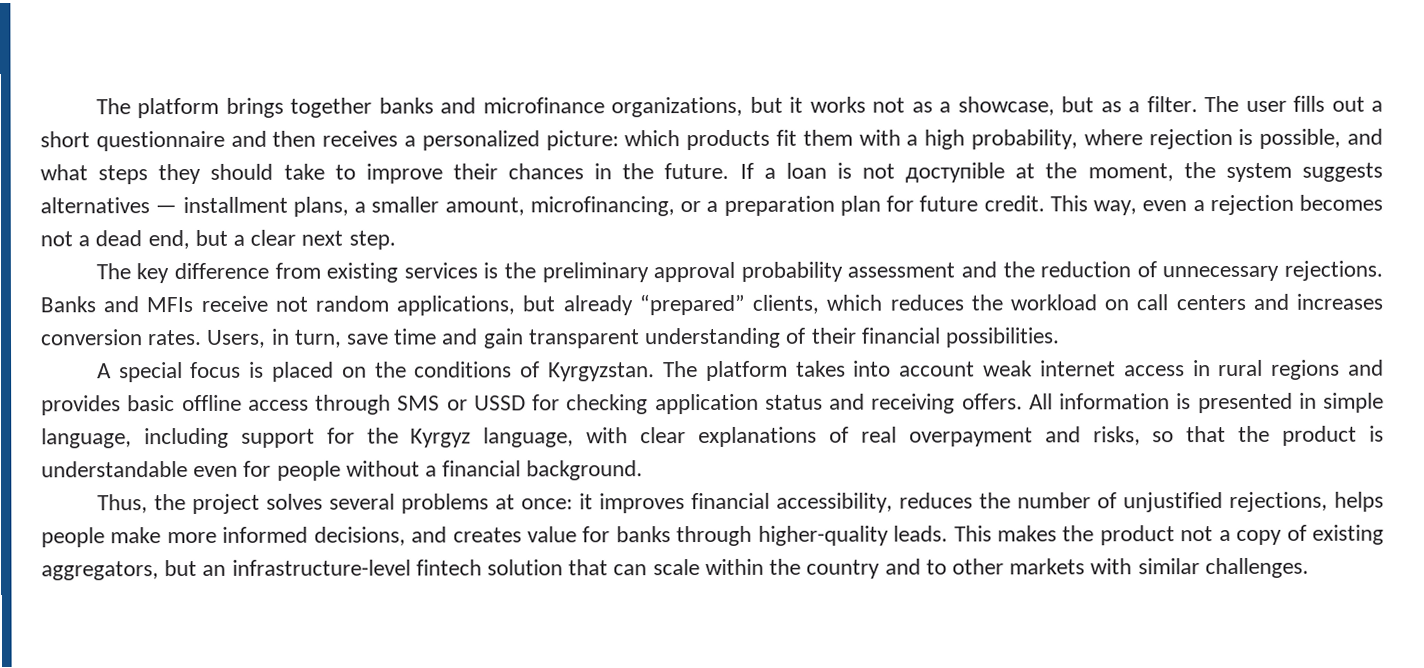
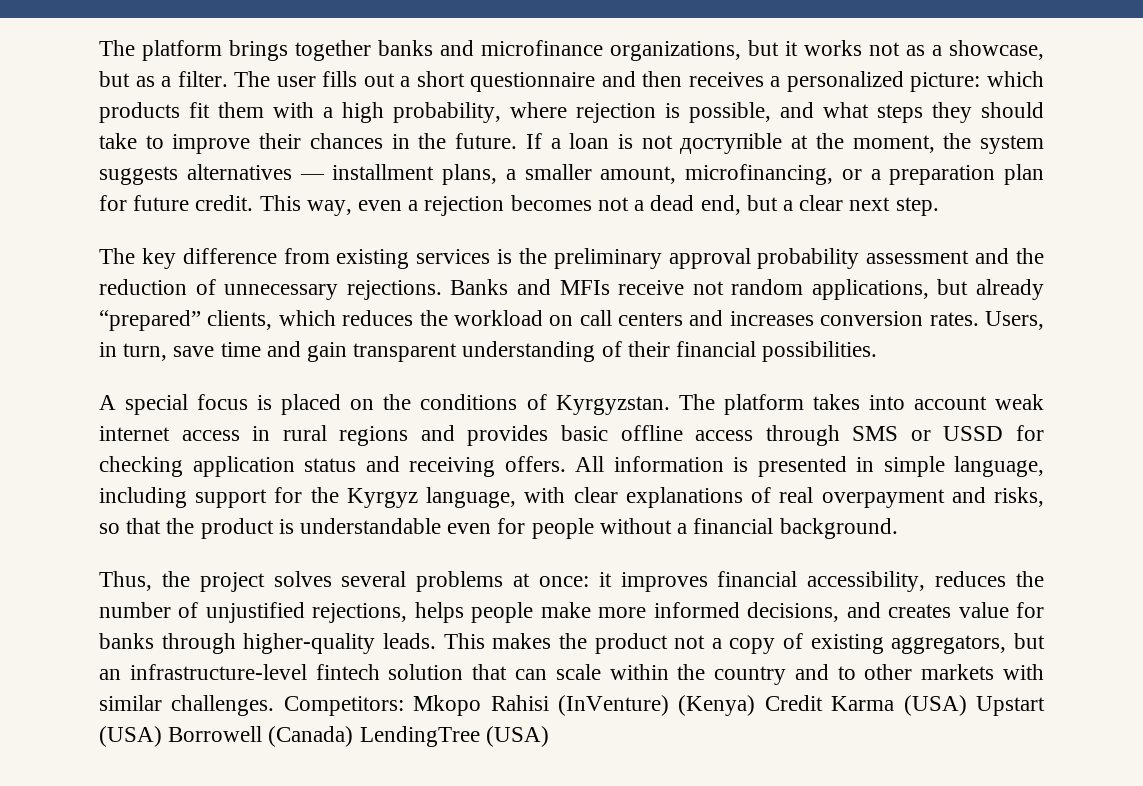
+ Competitors: Mkopo Rahisi (InVenture) (Kenya) Credit Karma (USA) Upstart (USA) Borrowell (Canada) LendingTree (USA)

